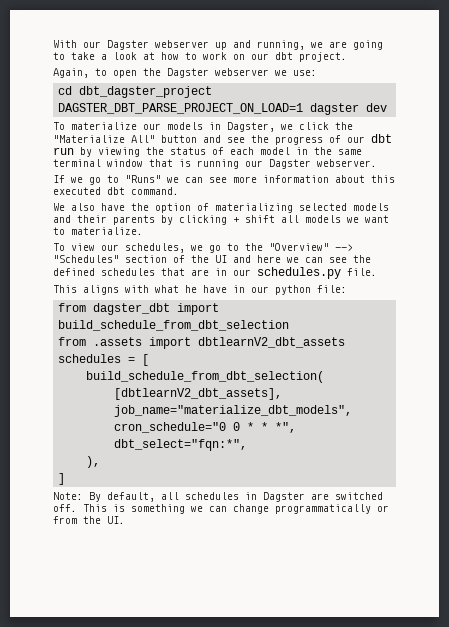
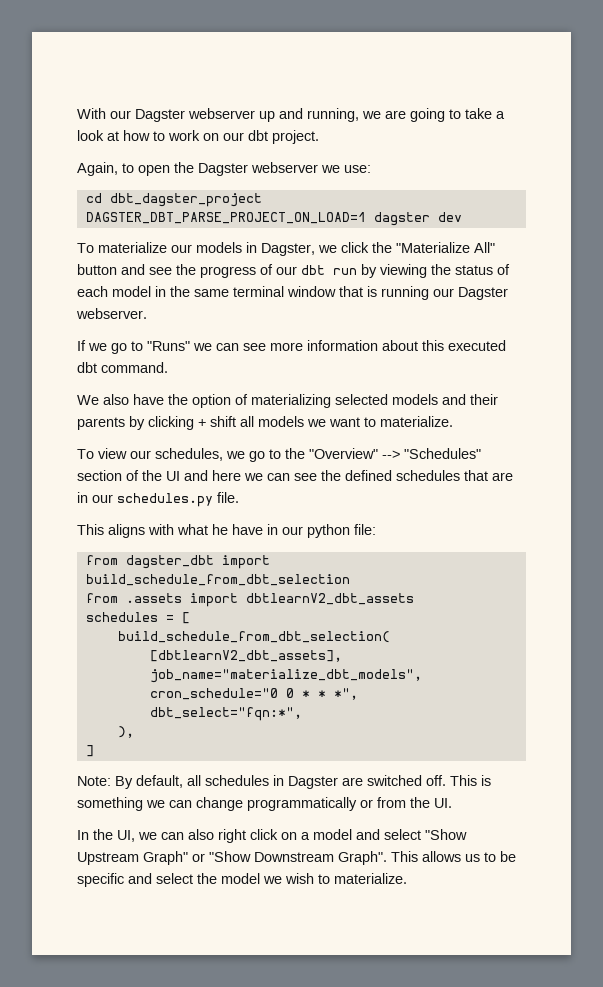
+ In the UI, we can also right click on a model and select "Show Upstream Graph" or "Show Downstream Graph". This allows us to be specific and select the model we wish to materialize.

